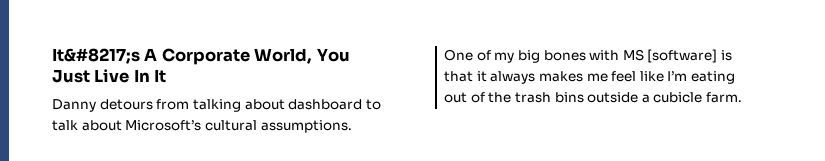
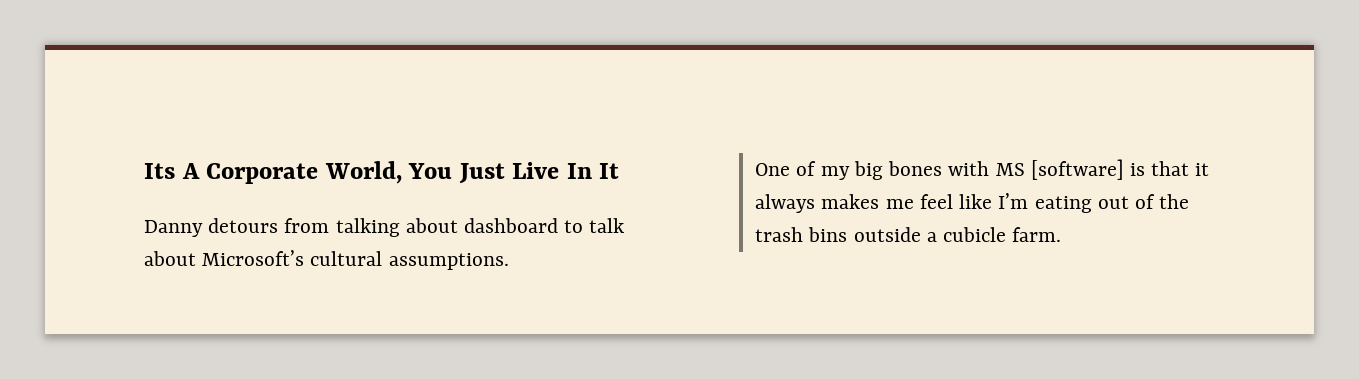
- It&#8217;s A Corporate World, You Just Live In It
+ Its A Corporate World, You Just Live In It

